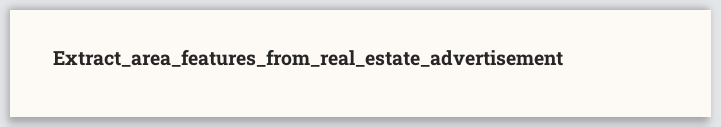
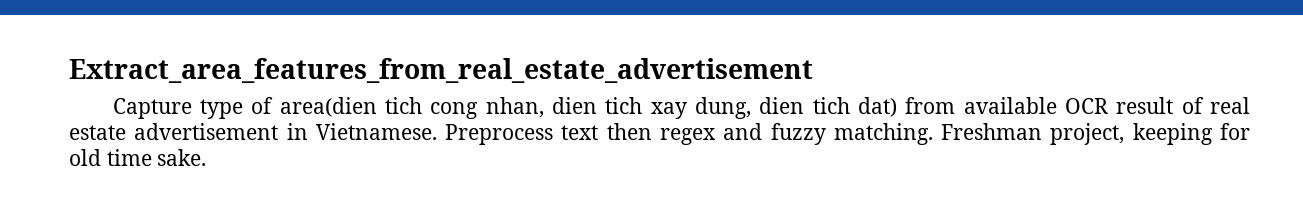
+ Capture type of area(dien tich cong nhan, dien tich xay dung, dien tich dat) from available OCR result of real estate advertisement in Vietnamese. Preprocess text then regex and fuzzy matching. Freshman project, keeping for old time sake.

